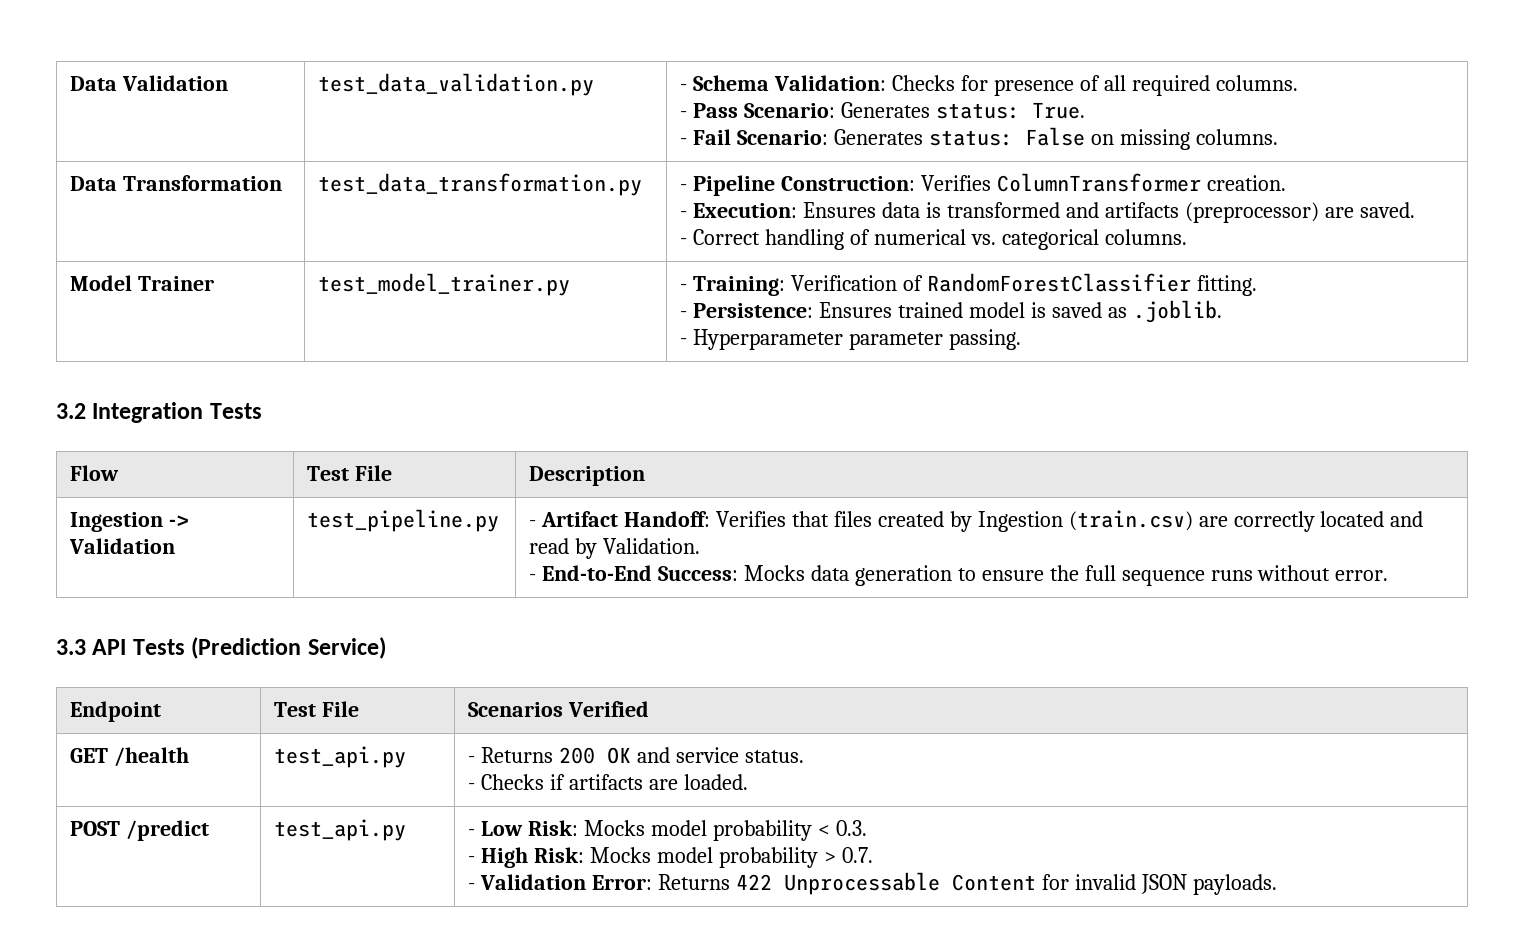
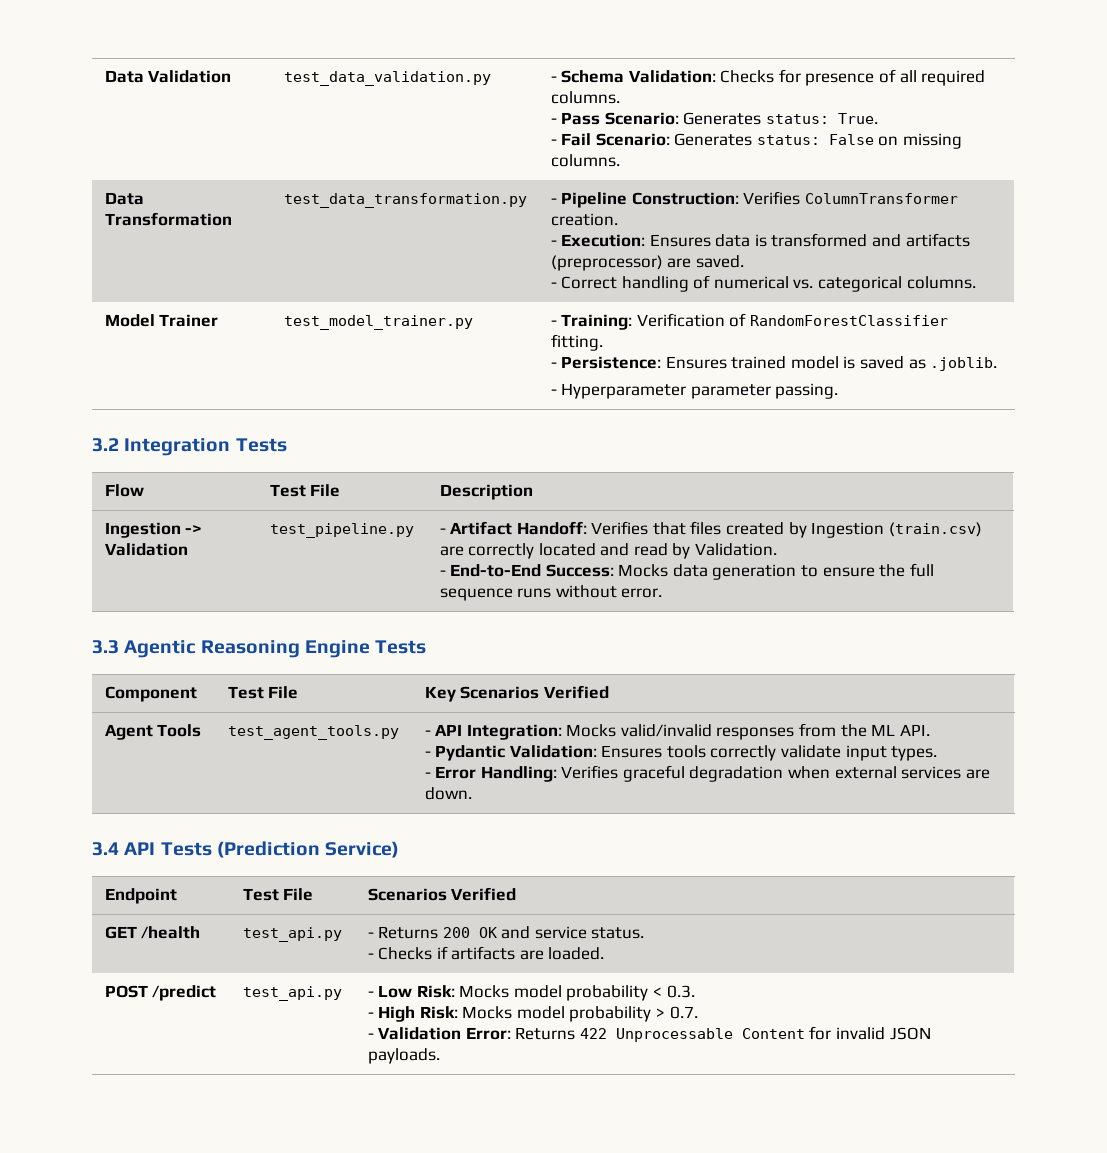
- 3.3 API Tests (Prediction Service)
+ 3.3 Agentic Reasoning Engine Tests
+ Component | Test File | Key Scenarios Verified
+ Agent Tools | test_agent_tools.py | - API Integration: Mocks valid/invalid responses from the ML API.
+ - Pydantic Validation: Ensures tools correctly validate input types.
+ - Error Handling: Verifies graceful degradation when external services are down.
+ 3.4 API Tests (Prediction Service)

